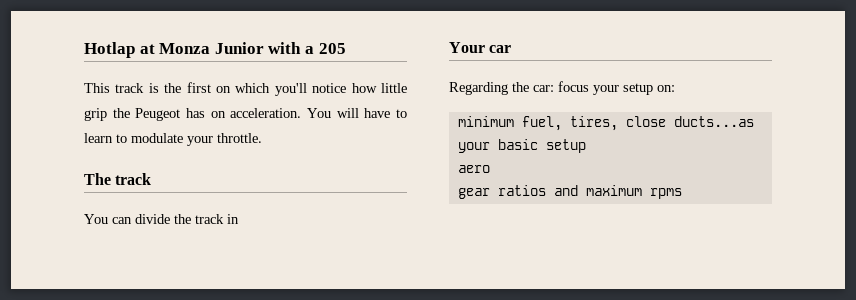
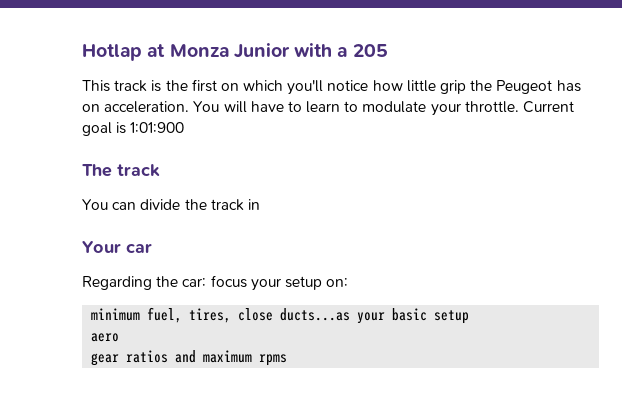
+ Current goal is 1:01:900

